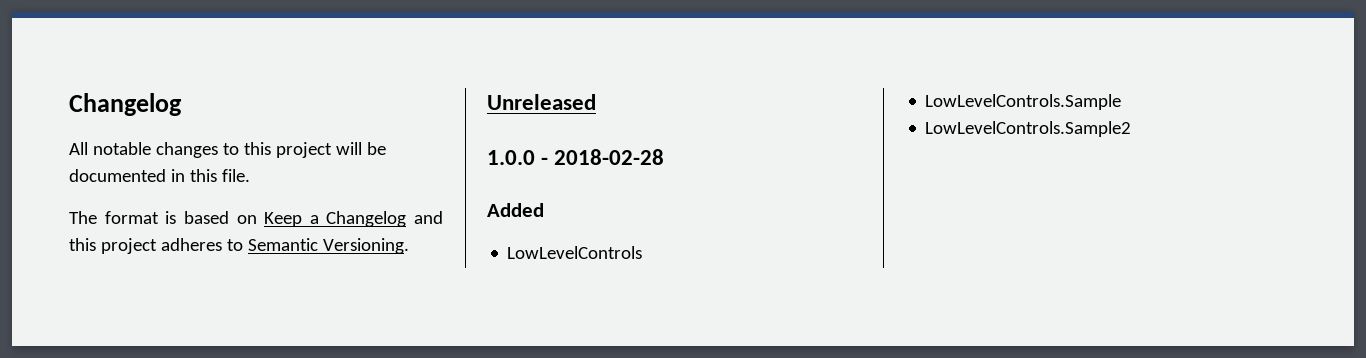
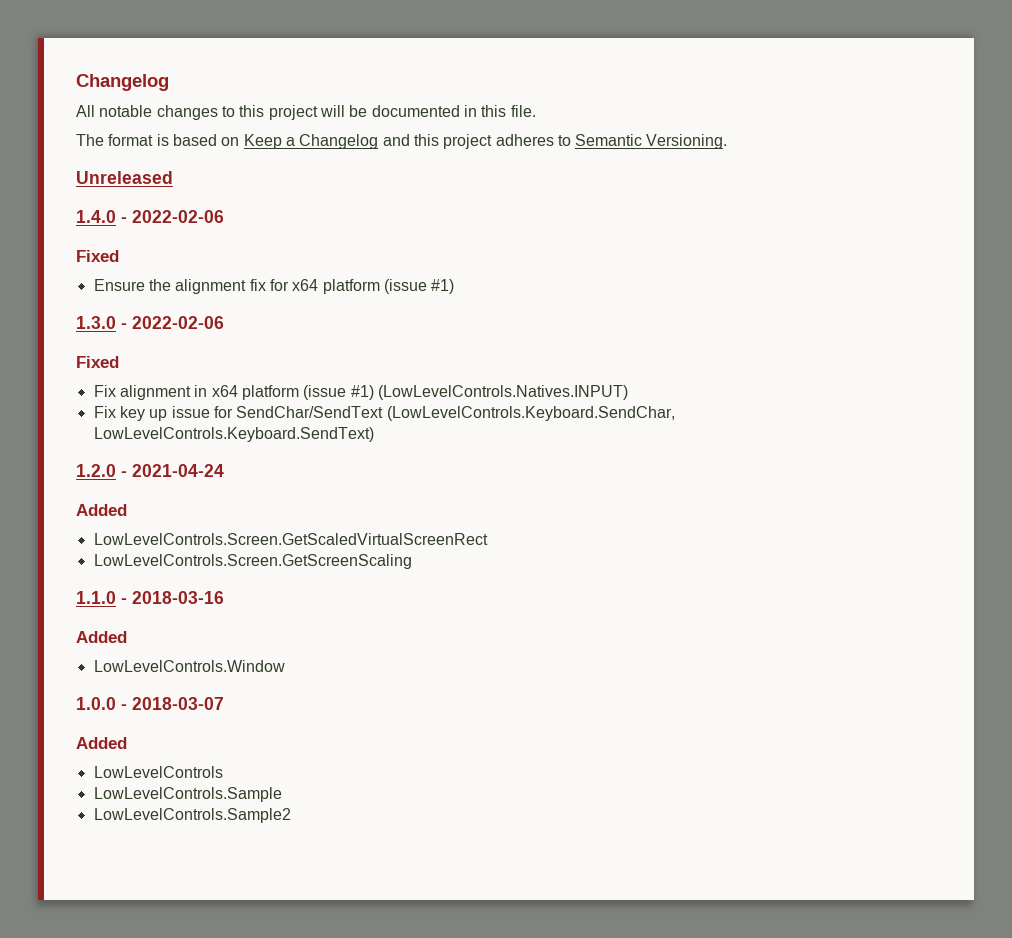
+ 1.4.0 - 2022-02-06
+ Fixed
+ Ensure the alignment fix for x64 platform (issue #1)
+ 1.3.0 - 2022-02-06
+ Fixed
+ Fix alignment in x64 platform (issue #1) (LowLevelControls.Natives.INPUT)
+ Fix key up issue for SendChar/SendText (LowLevelControls.Keyboard.SendChar, LowLevelControls.Keyboard.SendText)
+ 1.2.0 - 2021-04-24
+ Added
+ LowLevelControls.Screen.GetScaledVirtualScreenRect
+ LowLevelControls.Screen.GetScreenScaling
+ 1.1.0 - 2018-03-16
+ Added
+ LowLevelControls.Window
- 1.0.0 - 2018-02-28
+ 1.0.0 - 2018-03-07

